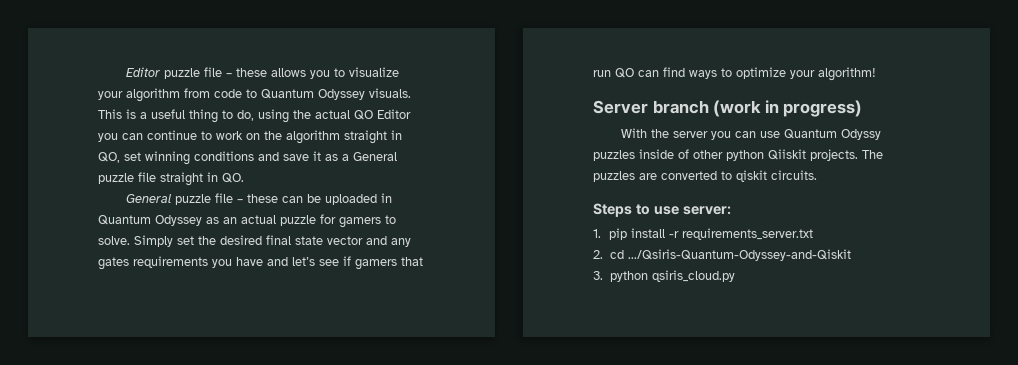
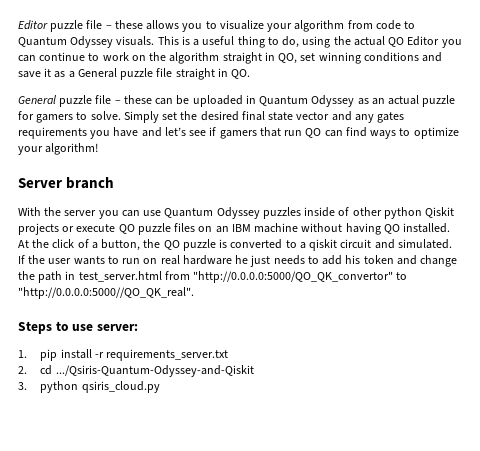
- Server branch (work in progress)
+ Server branch
- With the server you can use Quantum Odyssy puzzles inside of other python Qiiskit projects. The puzzles are converted to qiskit circuits.
+ With the server you can use Quantum Odyssey puzzles inside of other python Qiskit projects or execute QO puzzle files on an IBM machine without having QO installed. At the click of a button, the QO puzzle is converted to a qiskit circuit and simulated. If the user wants to run on real hardware he just needs to add his token and change the path in test_server.html from "http://0.0.0.0:5000/QO_QK_convertor" to "http://0.0.0.0:5000//QO_QK_real".

